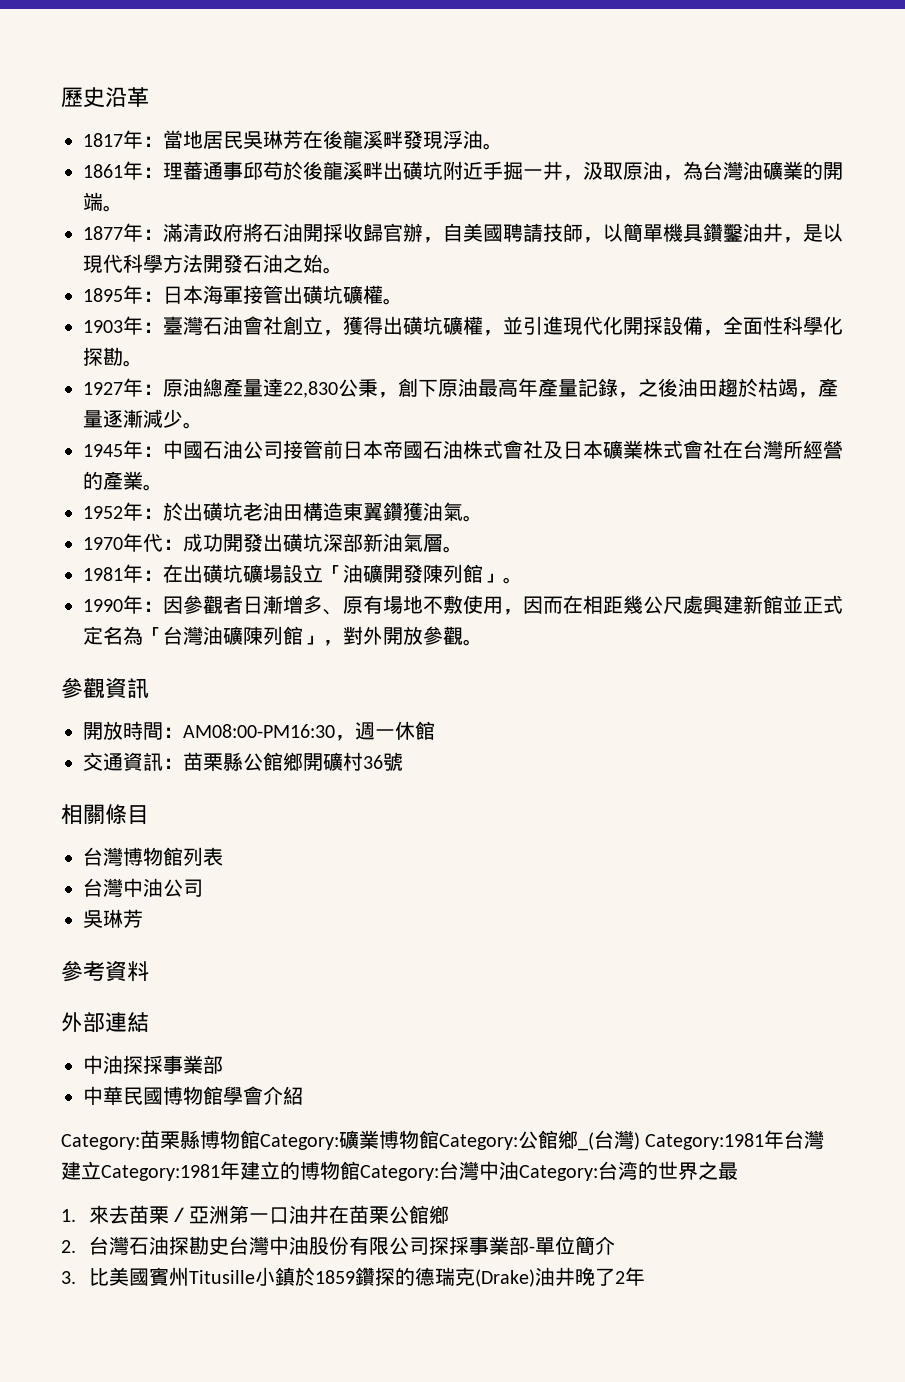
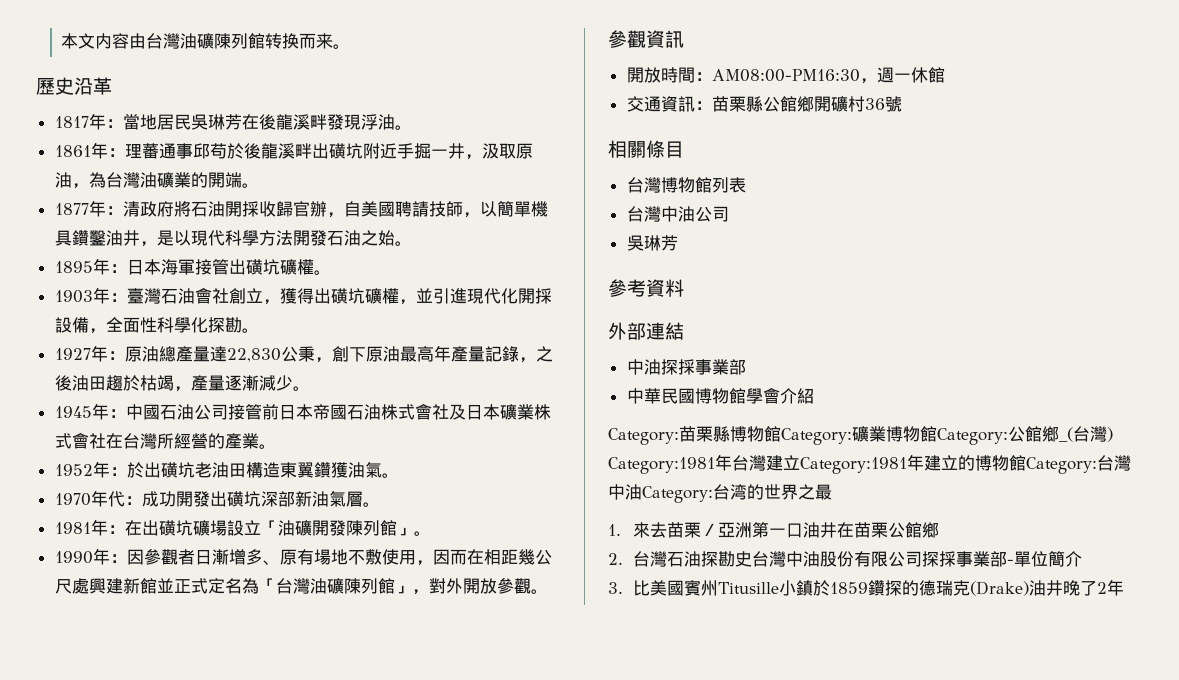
+ 本文内容由台灣油礦陳列館转换而来。
- 1877年：滿清政府將石油開採收歸官辦，自美國聘請技師，以簡單機具鑽鑿油井，是以現代科學方法開發石油之始。
+ 1877年：清政府將石油開採收歸官辦，自美國聘請技師，以簡單機具鑽鑿油井，是以現代科學方法開發石油之始。

